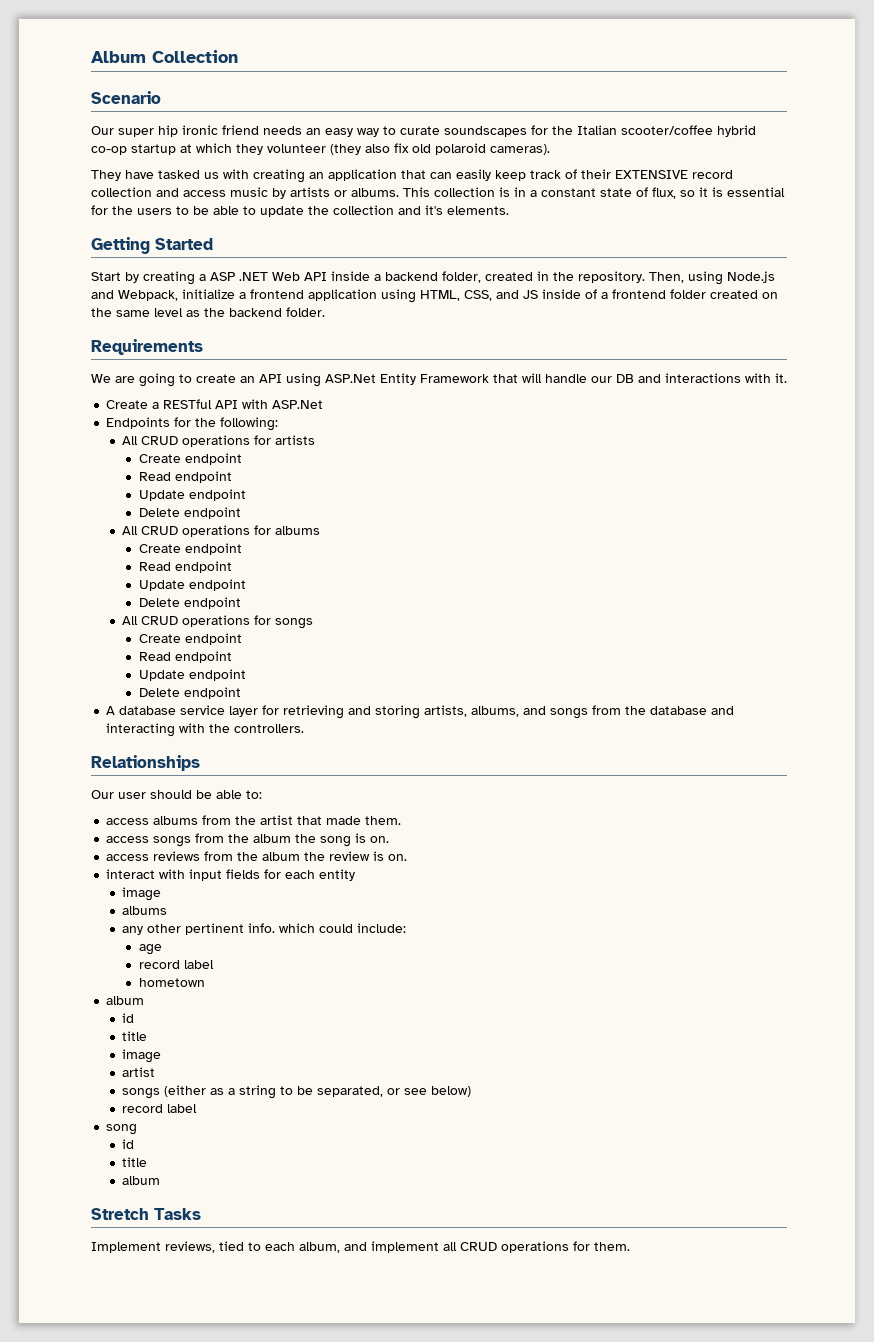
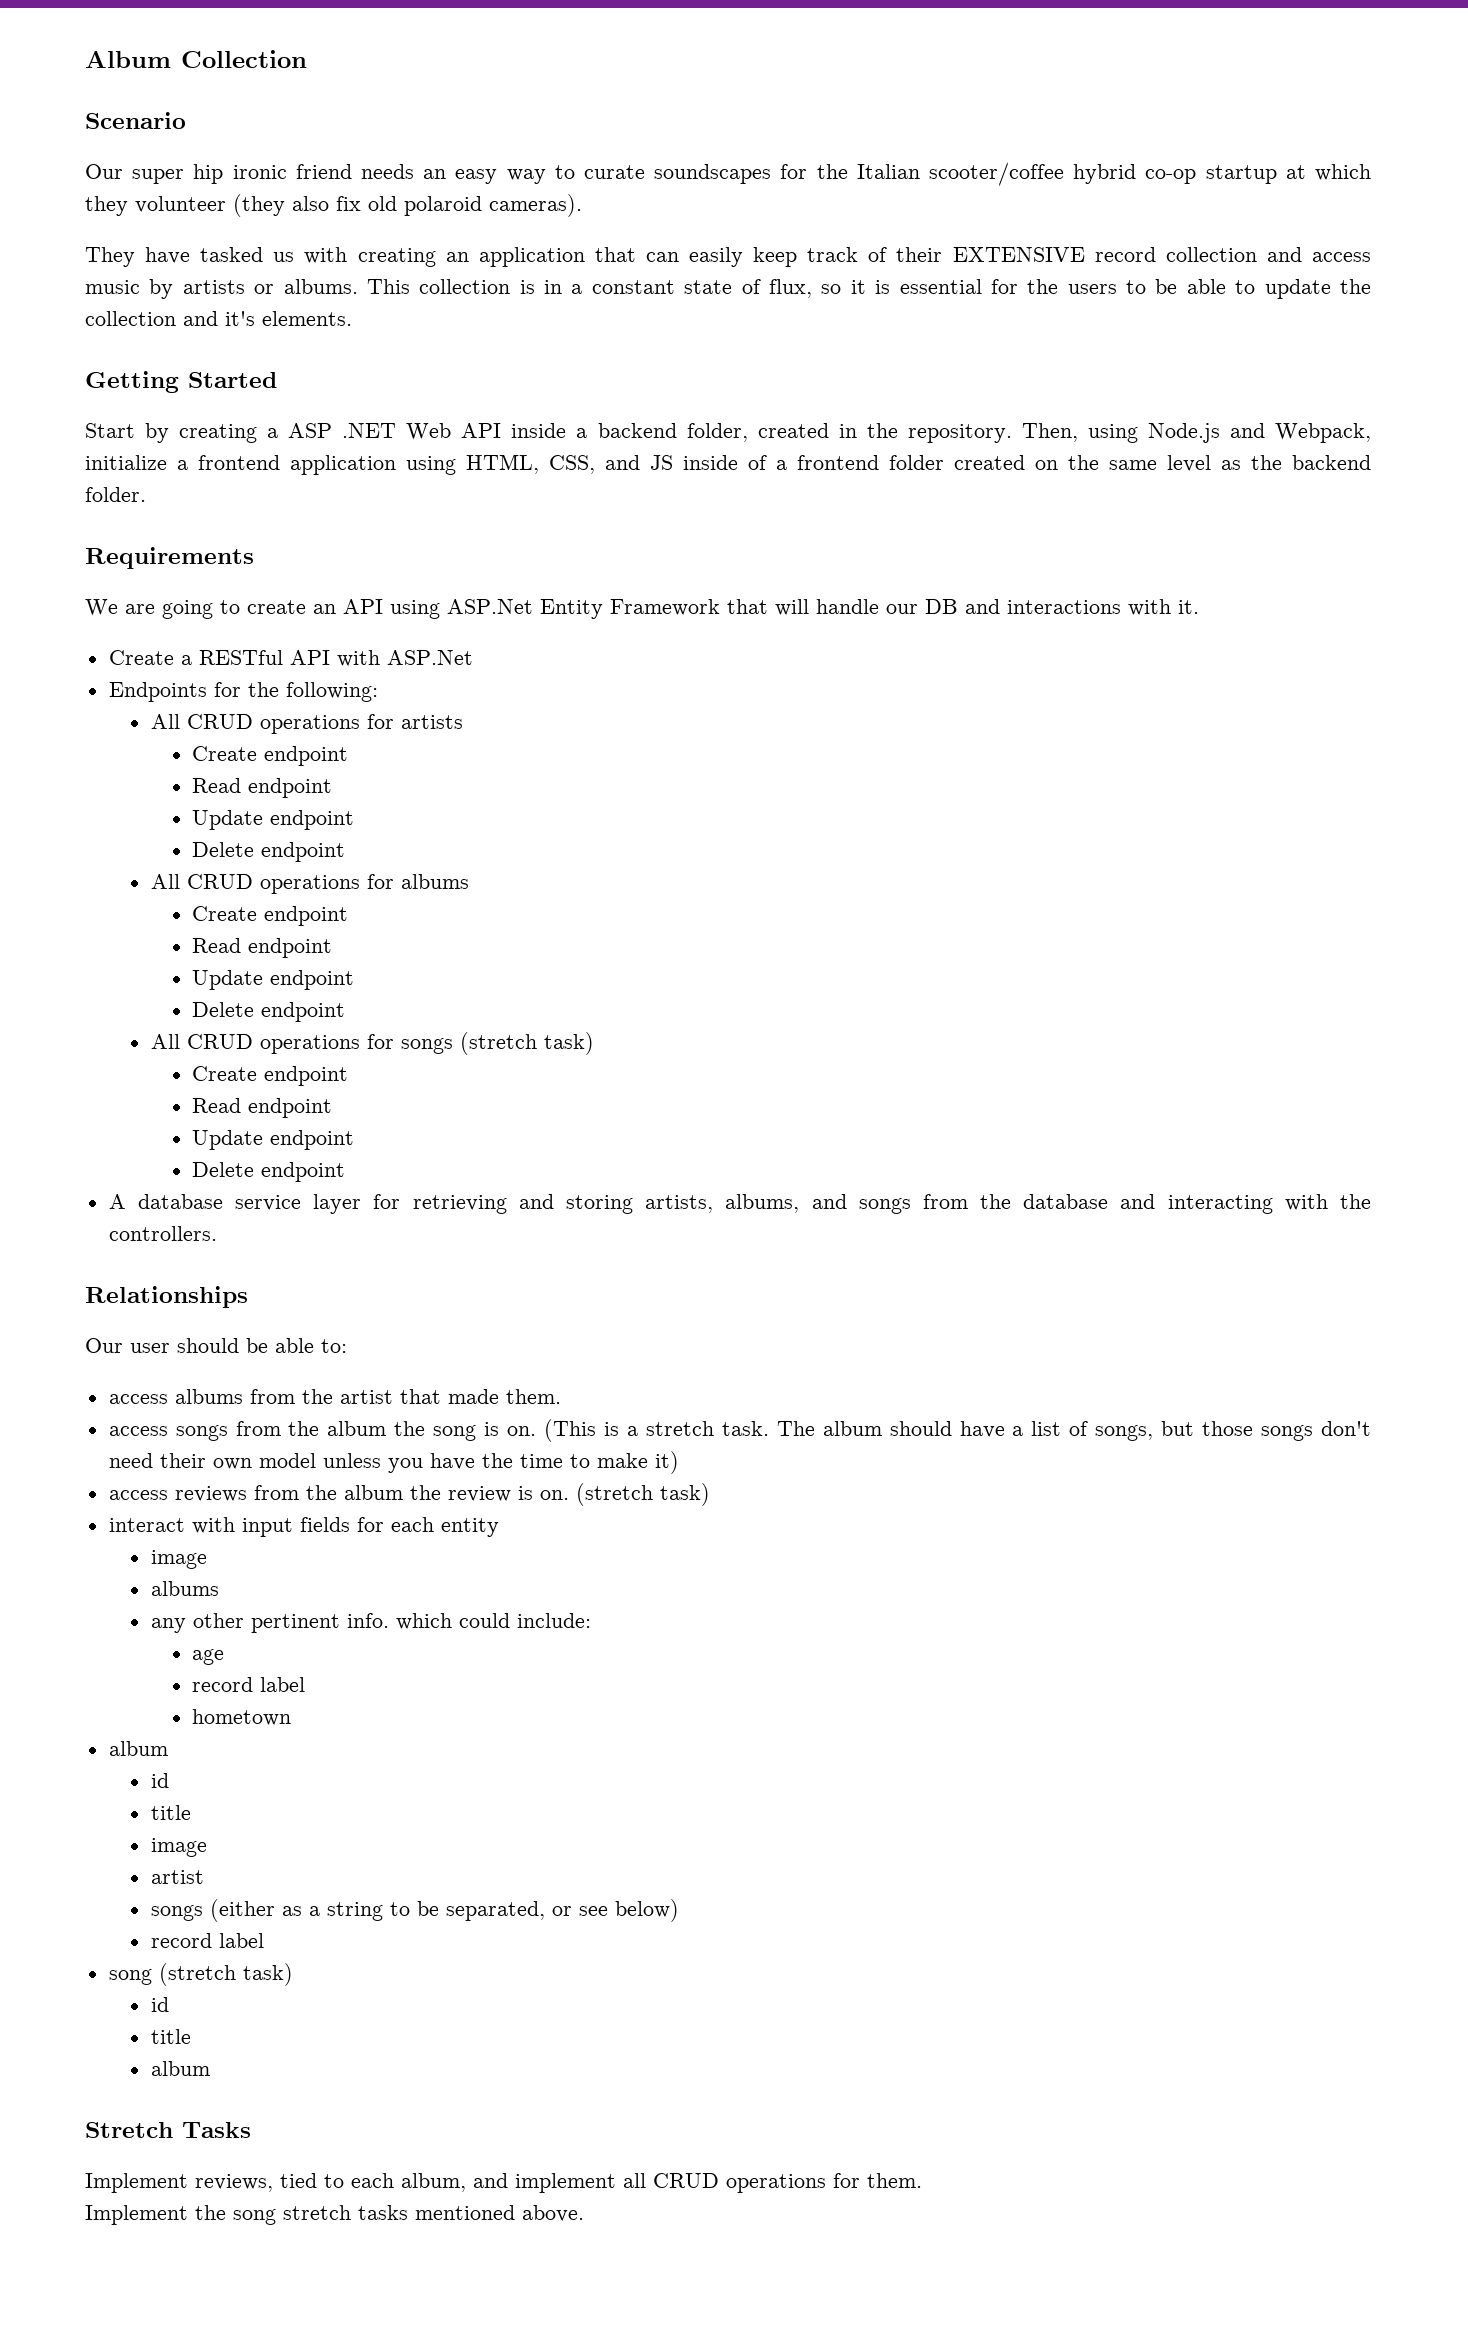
- All CRUD operations for songs
+ All CRUD operations for songs (stretch task)
+ (This is a stretch task. The album should have a list of songs, but those songs don't need their own model unless you have the time to make it)
- access reviews from the album the review is on.
+ access reviews from the album the review is on. (stretch task)
  songs (either as a string to be separated, or see below)
  record label
- song
+ song (stretch task)
+ Implement the song stretch tasks mentioned above.

